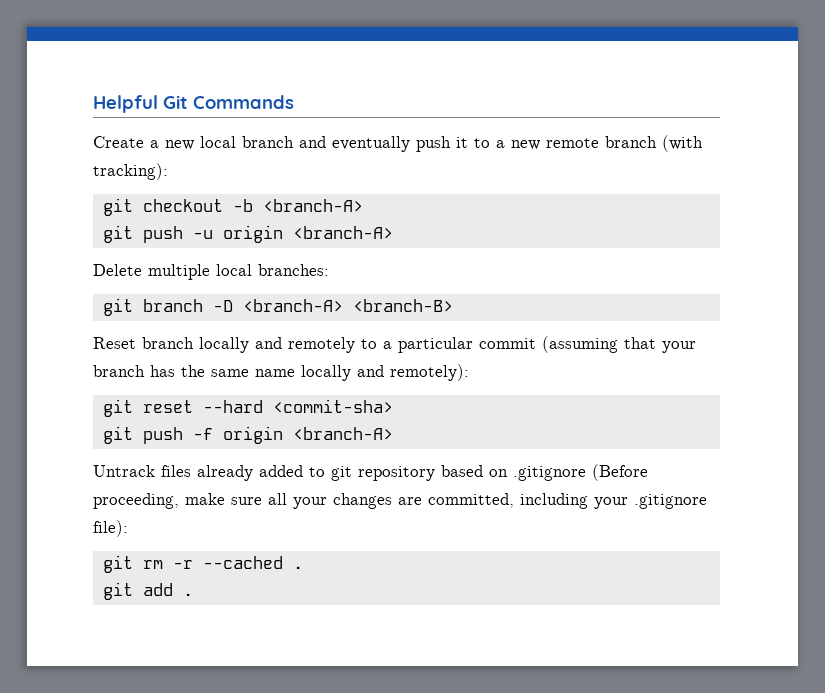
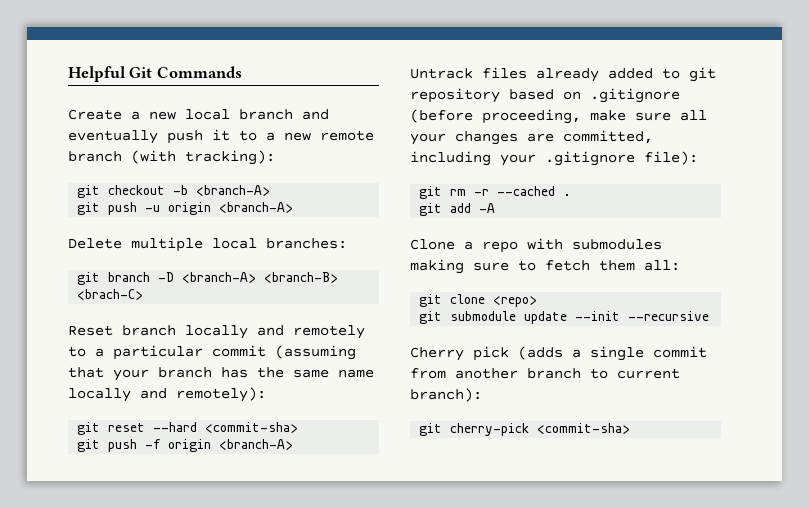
- git branch -D <branch-A> <branch-B>
+ git branch -D <branch-A> <branch-B> <brach-C>
- Untrack files already added to git repository based on .gitignore (Before proceeding, make sure all your changes are committed, including your .gitignore file):
+ Untrack files already added to git repository based on .gitignore (before proceeding, make sure all your changes are committed, including your .gitignore file):
- git add .
+ git add -A
+ Clone a repo with submodules making sure to fetch them all:
+ git clone <repo>
+ git submodule update --init --recursive
+ Cherry pick (adds a single commit from another branch to current branch):
+ git cherry-pick <commit-sha>

